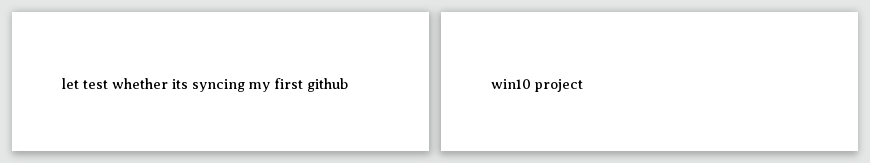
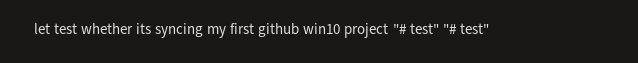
- let test whether its syncing my first github win10 project
+ let test whether its syncing my first github win10 project "# test" "# test"

